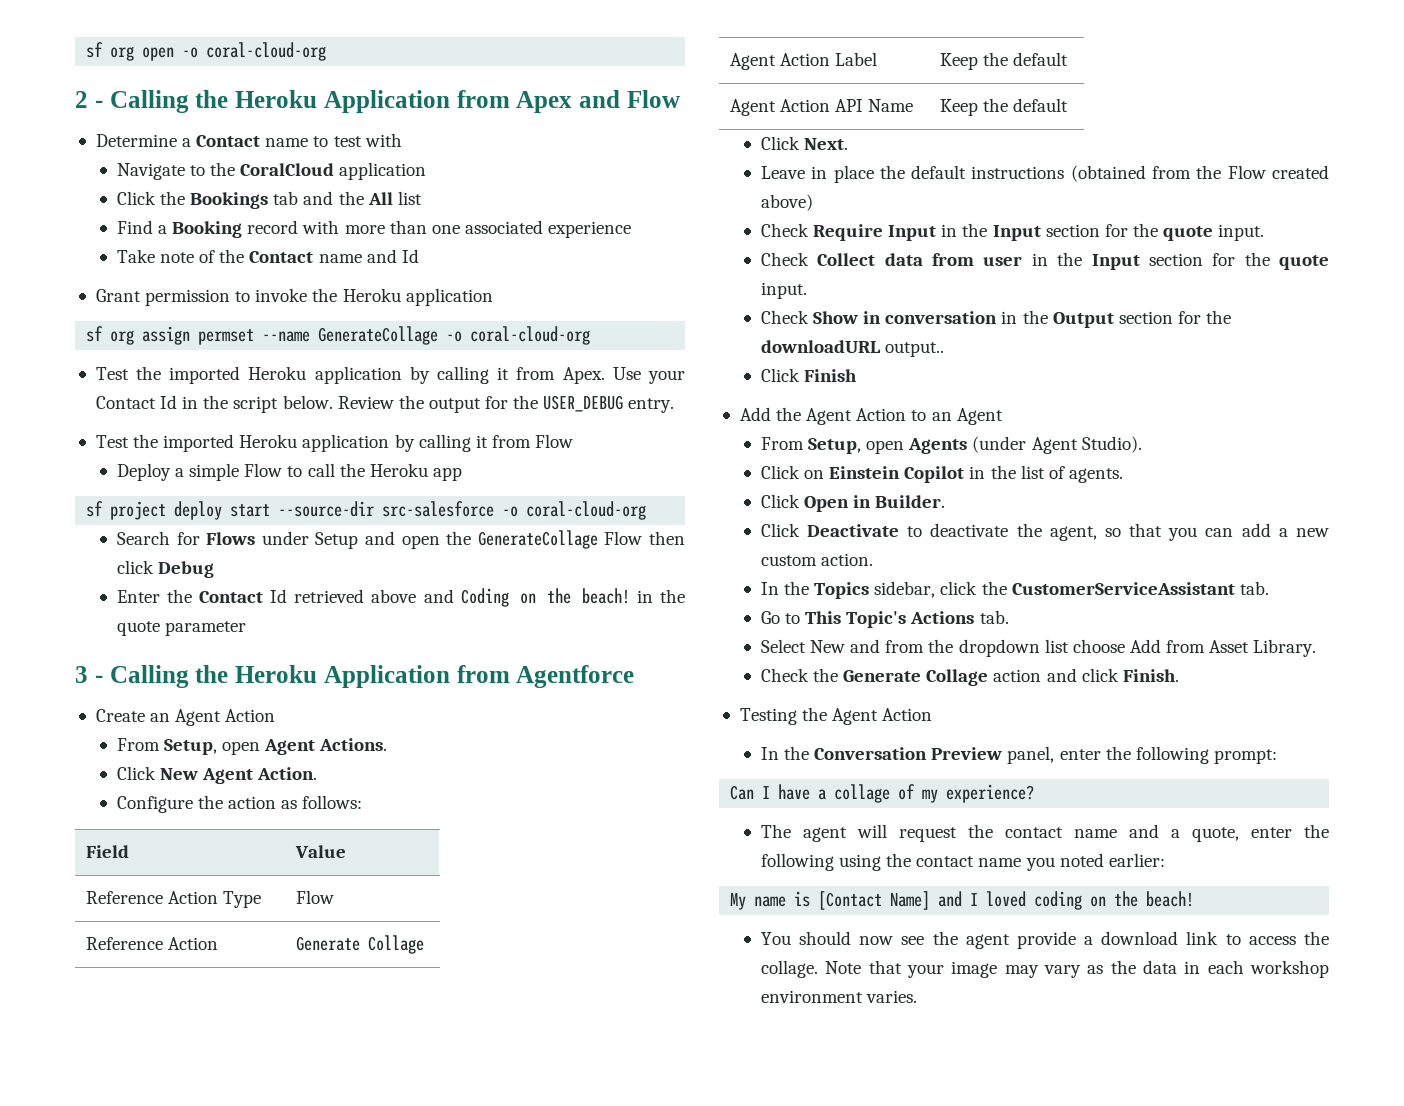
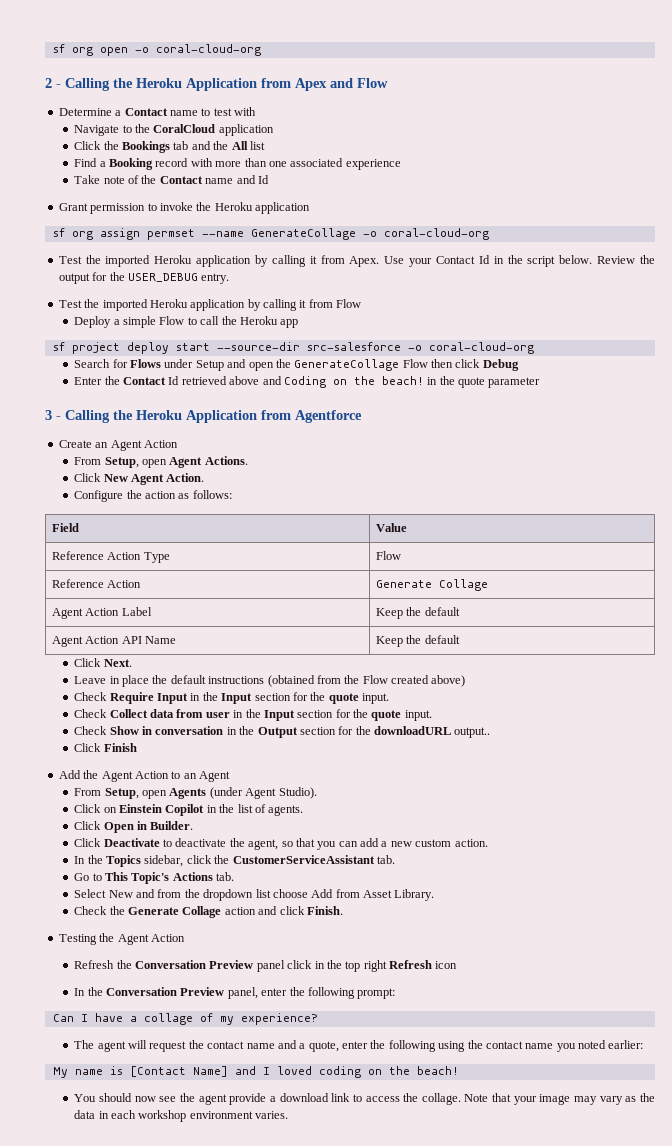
+ Refresh the Conversation Preview panel click in the top right Refresh icon

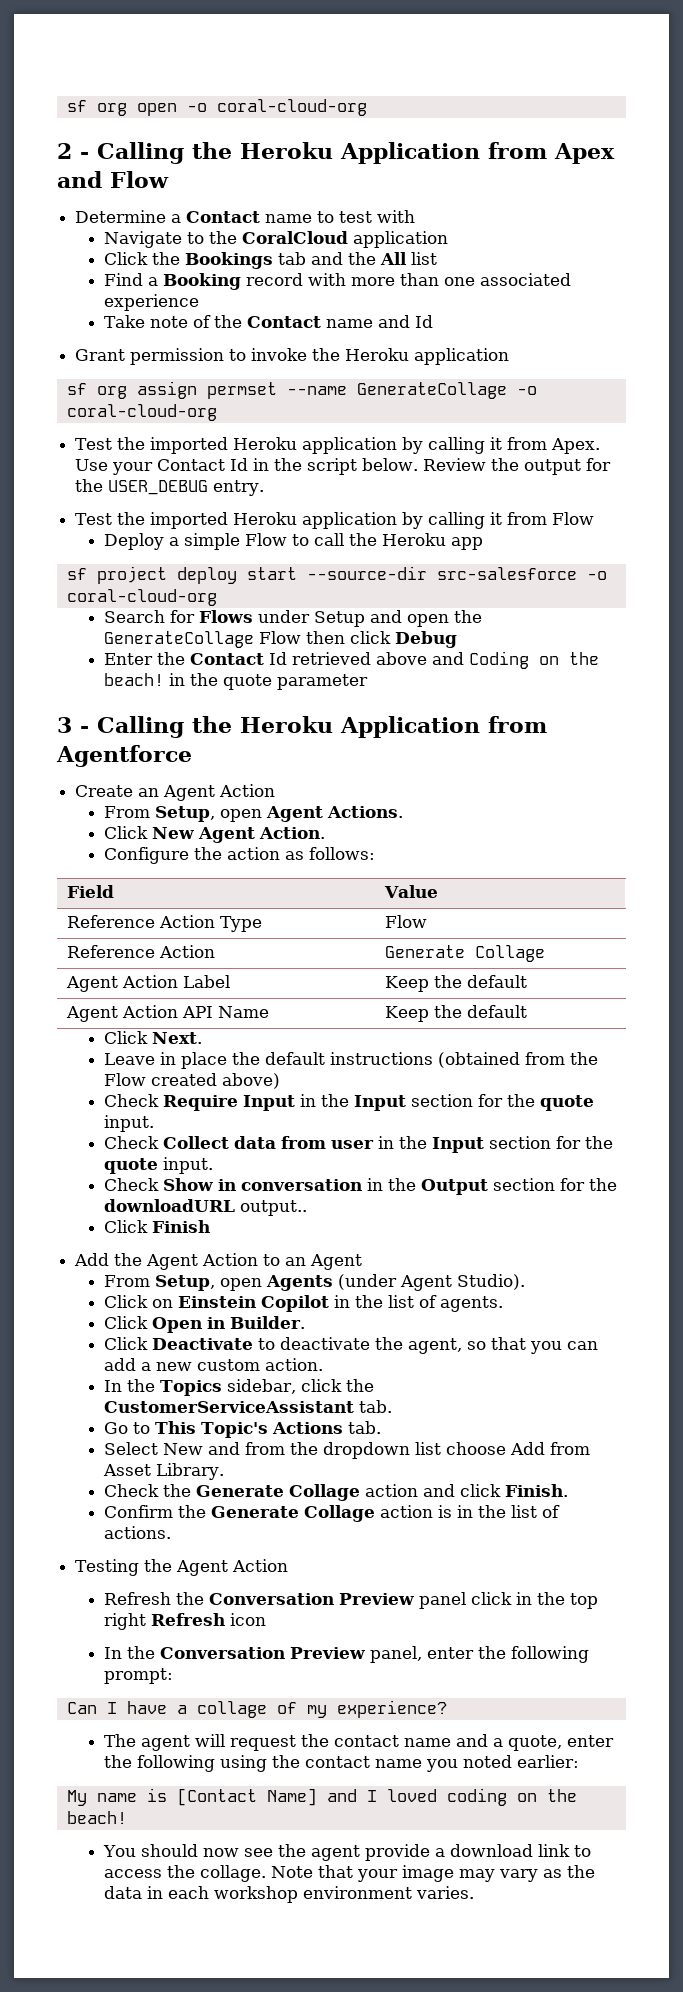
+ Confirm the Generate Collage action is in the list of actions.

